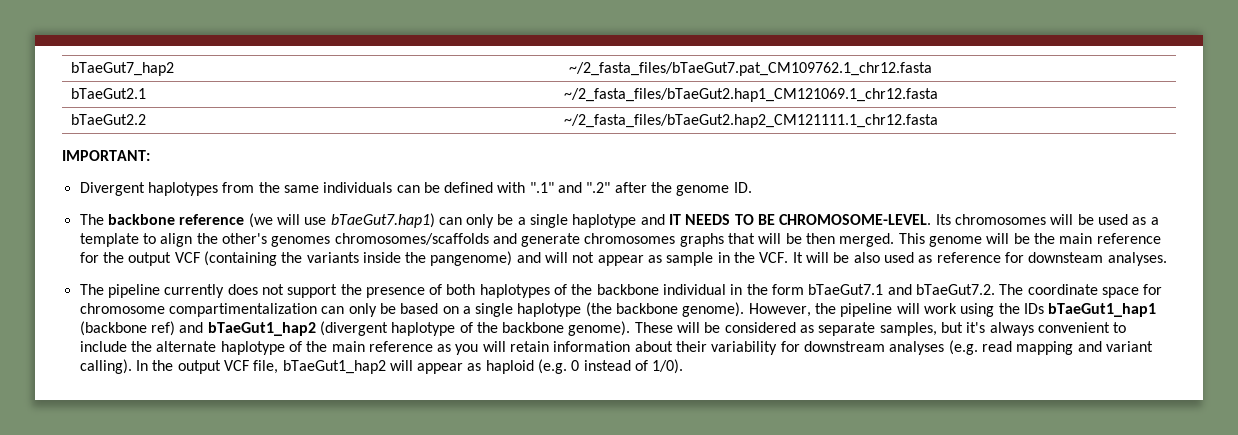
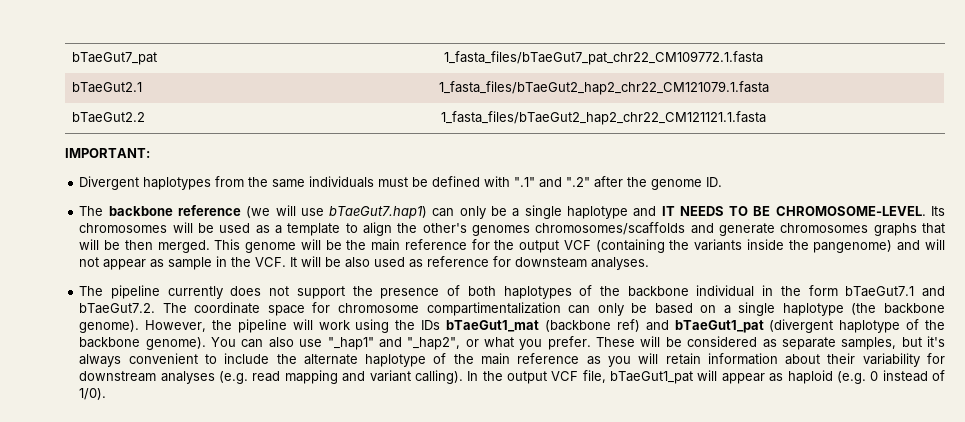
- bTaeGut7_hap2 | ~/2_fasta_files/bTaeGut7.pat_CM109762.1_chr12.fasta
+ bTaeGut7_pat | 1_fasta_files/bTaeGut7_pat_chr22_CM109772.1.fasta
- bTaeGut2.1 | ~/2_fasta_files/bTaeGut2.hap1_CM121069.1_chr12.fasta
+ bTaeGut2.1 | 1_fasta_files/bTaeGut2_hap2_chr22_CM121079.1.fasta
- bTaeGut2.2 | ~/2_fasta_files/bTaeGut2.hap2_CM121111.1_chr12.fasta
+ bTaeGut2.2 | 1_fasta_files/bTaeGut2_hap2_chr22_CM121121.1.fasta
- Divergent haplotypes from the same individuals can be defined with ".1" and ".2" after the genome ID.
+ Divergent haplotypes from the same individuals must be defined with ".1" and ".2" after the genome ID.
- However, the pipeline will work using the IDs bTaeGut1_hap1 (backbone ref) and bTaeGut1_hap2 (divergent haplotype of the backbone genome).
+ However, the pipeline will work using the IDs bTaeGut1_mat (backbone ref) and bTaeGut1_pat (divergent haplotype of the backbone genome).
+ You can also use "_hap1" and "_hap2", or what you prefer.
- In the output VCF file, bTaeGut1_hap2 will appear as haploid (e.g. 0 instead of 1/0).
+ In the output VCF file, bTaeGut1_pat will appear as haploid (e.g. 0 instead of 1/0).

